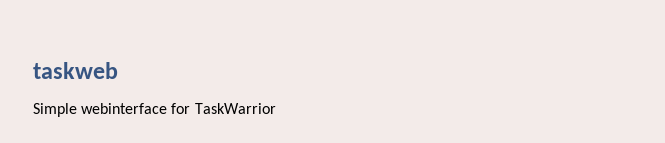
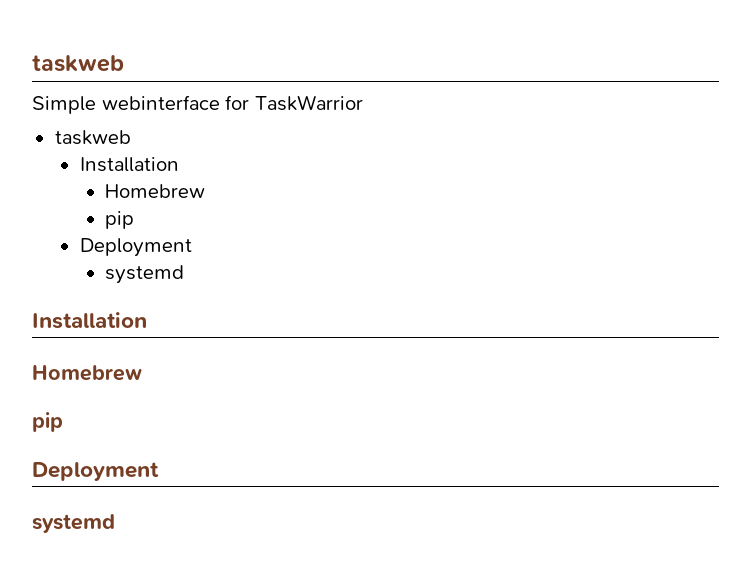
  Simple webinterface for TaskWarrior
+ taskweb
+ Installation
+ Homebrew
+ pip
+ Deployment
+ systemd
+ Installation
+ Homebrew
+ pip
+ Deployment
+ systemd

